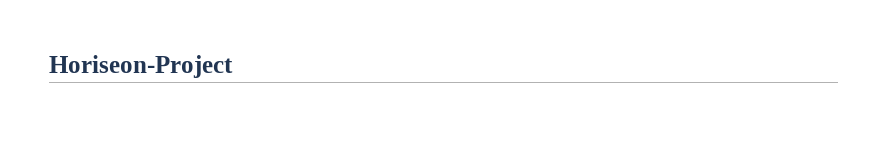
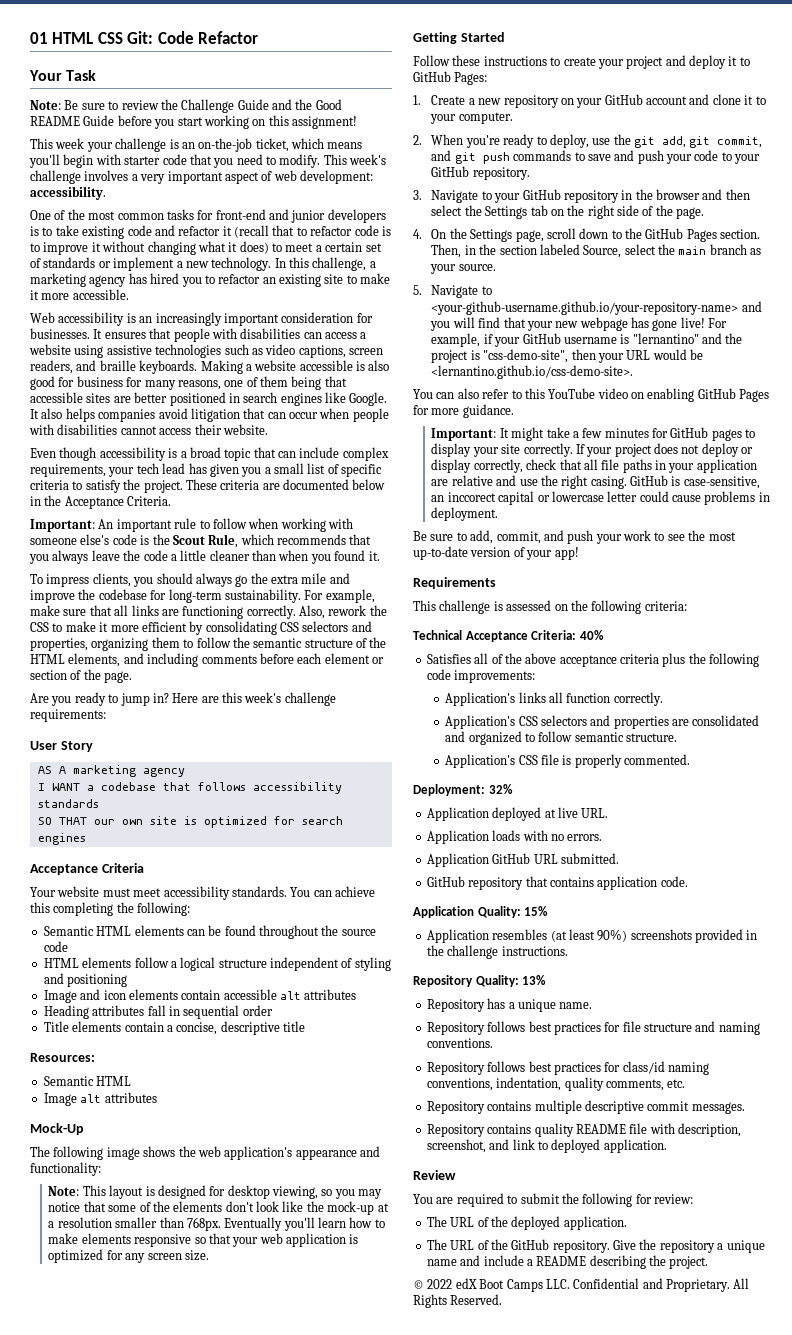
- Horiseon-Project
+ 01 HTML CSS Git: Code Refactor
+ Your Task
+ Note: Be sure to review the Challenge Guide and the Good README Guide before you start working on this assignment!
+ This week your challenge is an on-the-job ticket, which means you'll begin with starter code that you need to modify. This week's challenge involves a very important aspect of web development: accessibility.
+ One of the most common tasks for front-end and junior developers is to take existing code and refactor it (recall that to refactor code is to improve it without changing what it does) to meet a certain set of standards or implement a new technology. In this challenge, a marketing agency has hired you to refactor an existing site to make it more accessible.
+ Web accessibility is an increasingly important consideration for businesses. It ensures that people with disabilities can access a website using assistive technologies such as video captions, screen readers, and braille keyboards. Making a website accessible is also good for business for many reasons, one of them being that accessible sites are better positioned in search engines like Google. It also helps companies avoid litigation that can occur when people with disabilities cannot access their website.
+ Even though accessibility is a broad topic that can include complex requirements, your tech lead has given you a small list of specific criteria to satisfy the project. These criteria are documented below in the Acceptance Criteria.
+ Important: An important rule to follow when working with someone else's code is the Scout Rule, which recommends that you always leave the code a little cleaner than when you found it.
+ To impress clients, you should always go the extra mile and improve the codebase for long-term sustainability. For example, make sure that all links are functioning correctly. Also, rework the CSS to make it more efficient by consolidating CSS selectors and properties, organizing them to follow the semantic structure of the HTML elements, and including comments before each element or section of the page.
+ Are you ready to jump in? Here are this week's challenge requirements:
+ User Story
+ AS A marketing agency
+ I WANT a codebase that follows accessibility standards
+ SO THAT our own site is optimized for search engines
+ Acceptance Criteria
+ Your website must meet accessibility standards. You can achieve this completing the following:
+ Semantic HTML elements can be found throughout the source code
+ HTML elements follow a logical structure independent of styling and positioning
+ Image and icon elements contain accessible alt attributes
+ Heading attributes fall in sequential order
+ Title elements contain a concise, descriptive title
+ Resources:
+ Semantic HTML
+ Image alt attributes
+ Mock-Up
+ The following image shows the web application's appearance and functionality:
+ Note: This layout is designed for desktop viewing, so you may notice that some of the elements don't look like the mock-up at a resolution smaller than 768px. Eventually you'll learn how to make elements responsive so that your web application is optimized for any screen size.
+ Getting Started
+ Follow these instructions to create your project and deploy it to GitHub Pages:
+ 1. Create a new repository on your GitHub account and clone it to your computer.
+ 2. When you're ready to deploy, use the git add, git commit, and git push commands to save and push your code to your GitHub repository.
+ 3. Navigate to your GitHub repository in the browser and then select the Settings tab on the right side of the page.
+ 4. On the Settings page, scroll down to the GitHub Pages section. Then, in the section labeled Source, select the main branch as your source.
+ 5. Navigate to <your-github-username.github.io/your-repository-name> and you will find that your new webpage has gone live! For example, if your GitHub username is "lernantino" and the project is "css-demo-site", then your URL would be <lernantino.github.io/css-demo-site>.
+ You can also refer to this YouTube video on enabling GitHub Pages for more guidance.
+ Important: It might take a few minutes for GitHub pages to display your site correctly. If your project does not deploy or display correctly, check that all file paths in your application are relative and use the right casing. GitHub is case-sensitive, an inccorect capital or lowercase letter could cause problems in deployment.
+ Be sure to add, commit, and push your work to see the most up-to-date version of your app!
+ Requirements
+ This challenge is assessed on the following criteria:
+ Technical Acceptance Criteria: 40%
+ Satisfies all of the above acceptance criteria plus the following code improvements:
+ Application's links all function correctly.
+ Application's CSS selectors and properties are consolidated and organized to follow semantic structure.
+ Application's CSS file is properly commented.
+ Deployment: 32%
+ Application deployed at live URL.
+ Application loads with no errors.
+ Application GitHub URL submitted.
+ GitHub repository that contains application code.
+ Application Quality: 15%
+ Application resembles (at least 90%) screenshots provided in the challenge instructions.
+ Repository Quality: 13%
+ Repository has a unique name.
+ Repository follows best practices for file structure and naming conventions.
+ Repository follows best practices for class/id naming conventions, indentation, quality comments, etc.
+ Repository contains multiple descriptive commit messages.
+ Repository contains quality README file with description, screenshot, and link to deployed application.
+ Review
+ You are required to submit the following for review:
+ The URL of the deployed application.
+ The URL of the GitHub repository. Give the repository a unique name and include a README describing the project.
+ © 2022 edX Boot Camps LLC. Confidential and Proprietary. All Rights Reserved.

